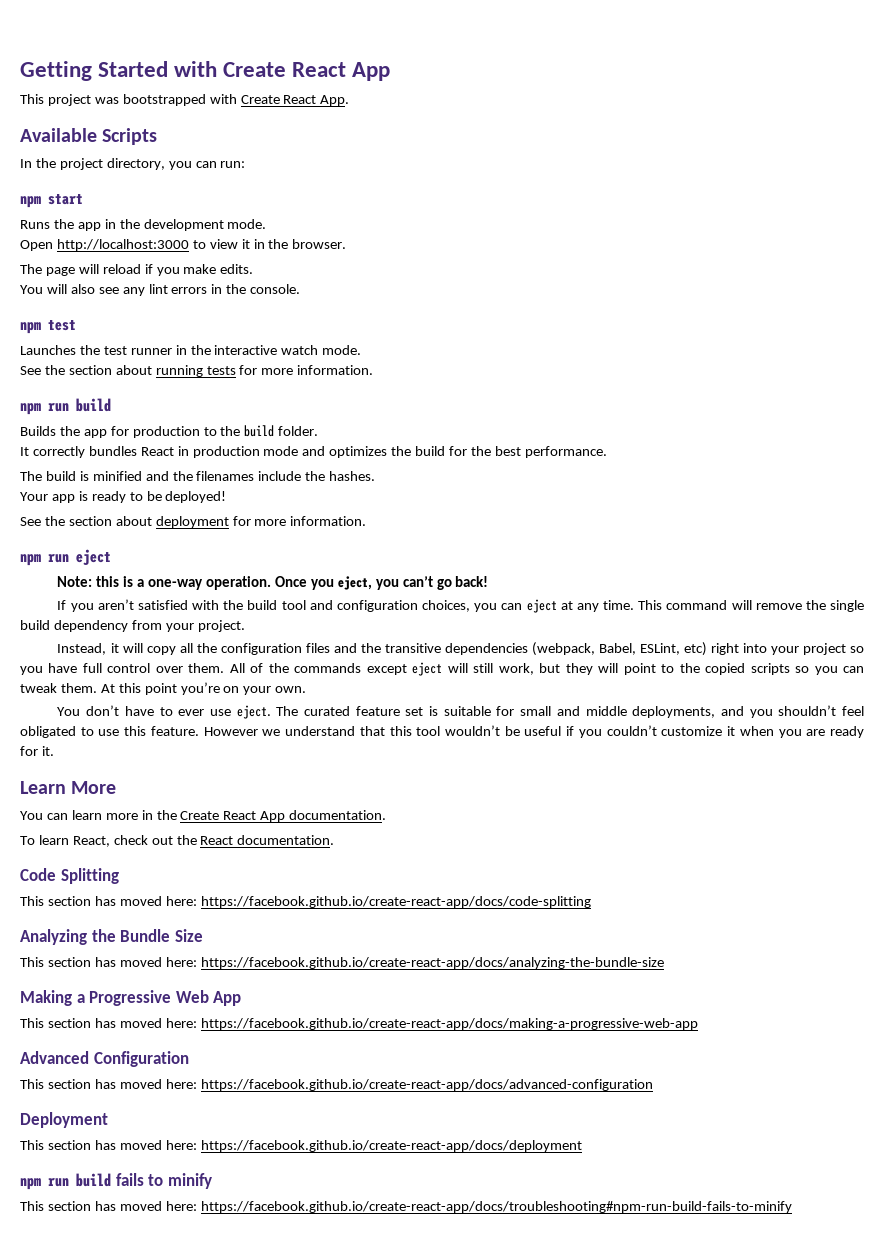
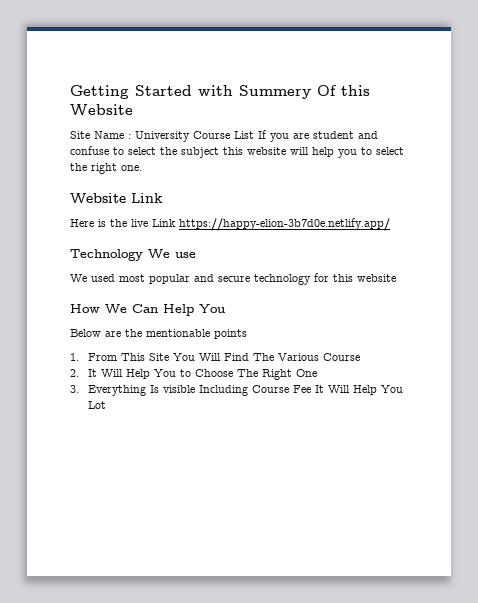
- Getting Started with Create React App
- This project was bootstrapped with Create React App.
- Available Scripts
- In the project directory, you can run:
- npm start
- Runs the app in the development mode.
- Open http://localhost:3000 to view it in the browser.
- The page will reload if you make edits.
- You will also see any lint errors in the console.
- npm test
- Launches the test runner in the interactive watch mode.
- See the section about running tests for more information.
- npm run build
- Builds the app for production to the build folder.
- It correctly bundles React in production mode and optimizes the build for the best performance.
- The build is minified and the filenames include the hashes.
- Your app is ready to be deployed!
- See the section about deployment for more information.
- npm run eject
- Note: this is a one-way operation. Once you eject, you can’t go back!
- If you aren’t satisfied with the build tool and configuration choices, you can eject at any time. This command will remove the single build dependency from your project.
- Instead, it will copy all the configuration files and the transitive dependencies (webpack, Babel, ESLint, etc) right into your project so you have full control over them. All of the commands except eject will still work, but they will point to the copied scripts so you can tweak them. At this point you’re on your own.
- You don’t have to ever use eject. The curated feature set is suitable for small and middle deployments, and you shouldn’t feel obligated to use this feature. However we understand that this tool wouldn’t be useful if you couldn’t customize it when you are ready for it.
- Learn More
- You can learn more in the Create React App documentation.
- To learn React, check out the React documentation.
- Code Splitting
- This section has moved here: https://facebook.github.io/create-react-app/docs/code-splitting
- Analyzing the Bundle Size
- This section has moved here: https://facebook.github.io/create-react-app/docs/analyzing-the-bundle-size
- Making a Progressive Web App
- This section has moved here: https://facebook.github.io/create-react-app/docs/making-a-progressive-web-app
- Advanced Configuration
- This section has moved here: https://facebook.github.io/create-react-app/docs/advanced-configuration
- Deployment
- This section has moved here: https://facebook.github.io/create-react-app/docs/deployment
- npm run build fails to minify
- This section has moved here: https://facebook.github.io/create-react-app/docs/troubleshooting#npm-run-build-fails-to-minify
+ Getting Started with Summery Of this Website
+ Site Name : University Course List If you are student and confuse to select the subject this website will help you to select the right one.
+ Website Link
+ Here is the live Link https://happy-elion-3b7d0e.netlify.app/
+ Technology We use
+ We used most popular and secure technology for this website
+ How We Can Help You
+ Below are the mentionable points
+ 1. From This Site You Will Find The Various Course
+ 2. It Will Help You to Choose The Right One
+ 3. Everything Is visible Including Course Fee It Will Help You Lot

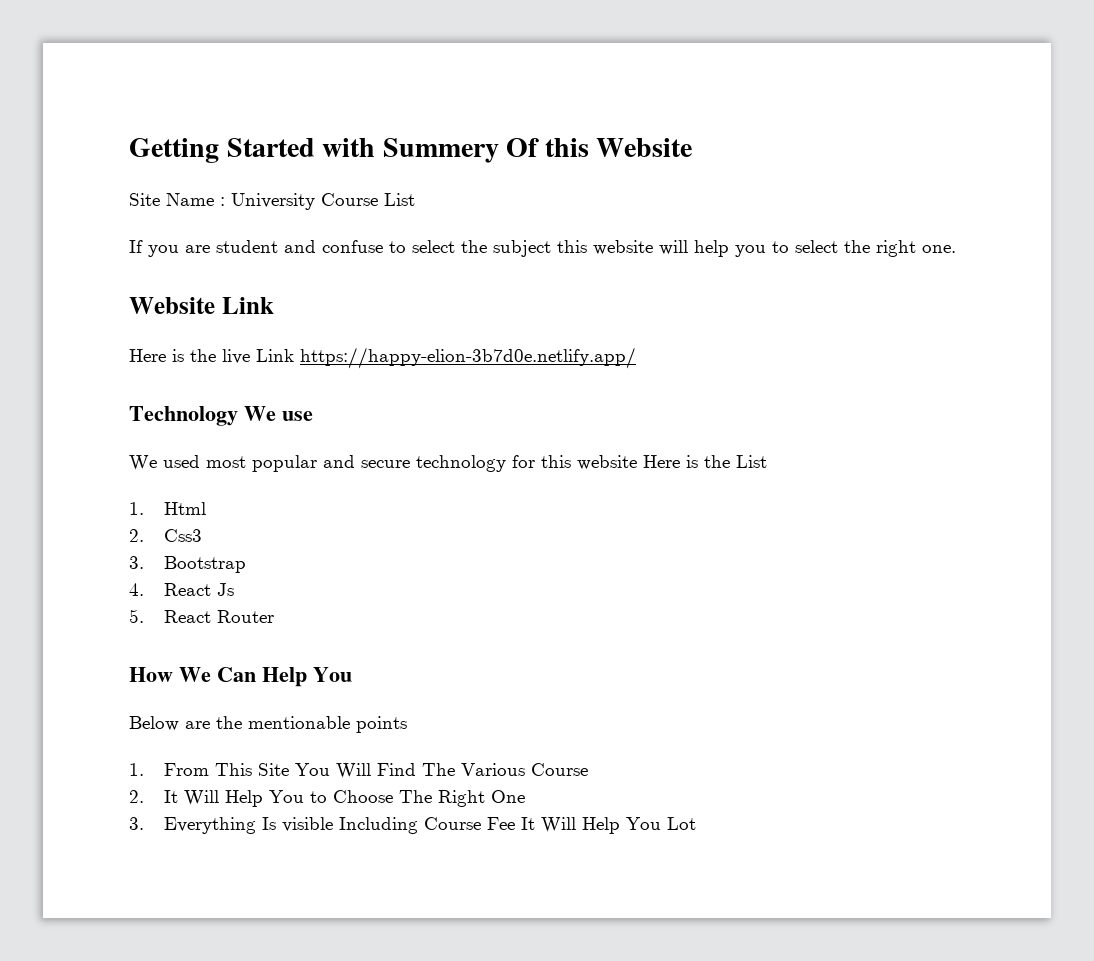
- Site Name : University Course List If you are student and confuse to select the subject this website will help you to select the right one.
+ Site Name : University Course List
+ If you are student and confuse to select the subject this website will help you to select the right one.
- We used most popular and secure technology for this website
+ We used most popular and secure technology for this website Here is the List
+ 1. Html
+ 2. Css3
+ 3. Bootstrap
+ 4. React Js
+ 5. React Router

